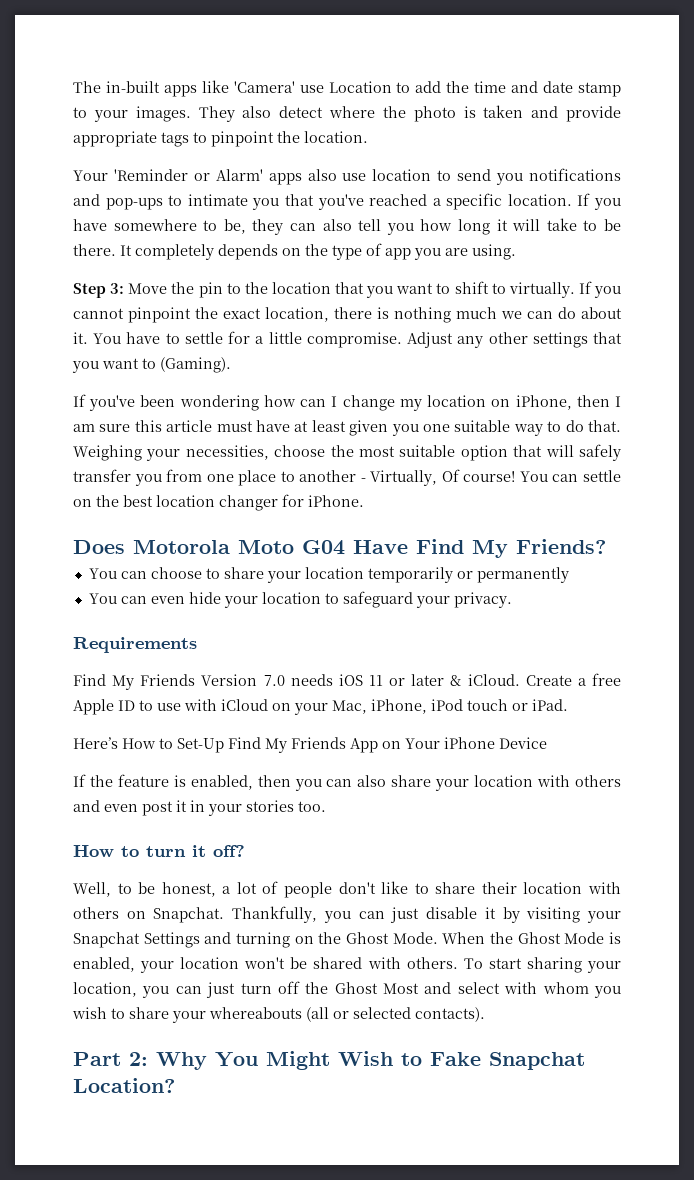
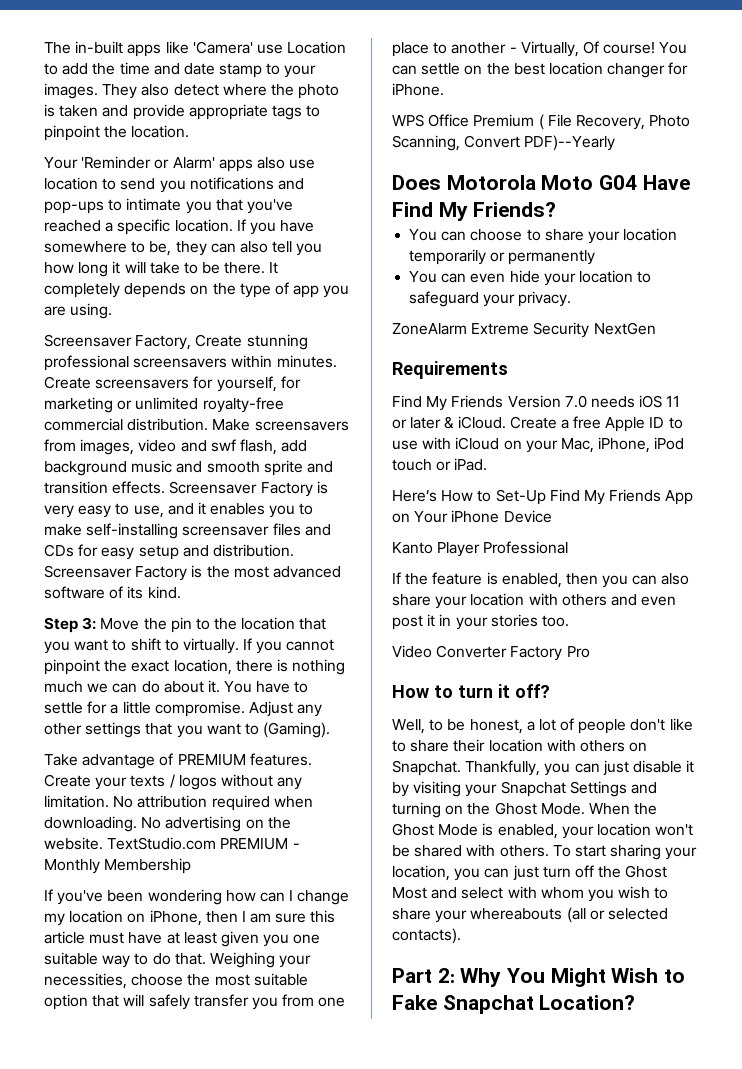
+ Screensaver Factory, Create stunning professional screensavers within minutes. Create screensavers for yourself, for marketing or unlimited royalty-free commercial distribution. Make screensavers from images, video and swf flash, add background music and smooth sprite and transition effects. Screensaver Factory is very easy to use, and it enables you to make self-installing screensaver files and CDs for easy setup and distribution. Screensaver Factory is the most advanced software of its kind.
+ Take advantage of PREMIUM features. Create your texts / logos without any limitation. No attribution required when downloading. No advertising on the website. TextStudio.com PREMIUM - Monthly Membership
+ WPS Office Premium ( File Recovery, Photo Scanning, Convert PDF)--Yearly
+ ZoneAlarm Extreme Security NextGen
+ Kanto Player Professional
+ Video Converter Factory Pro

